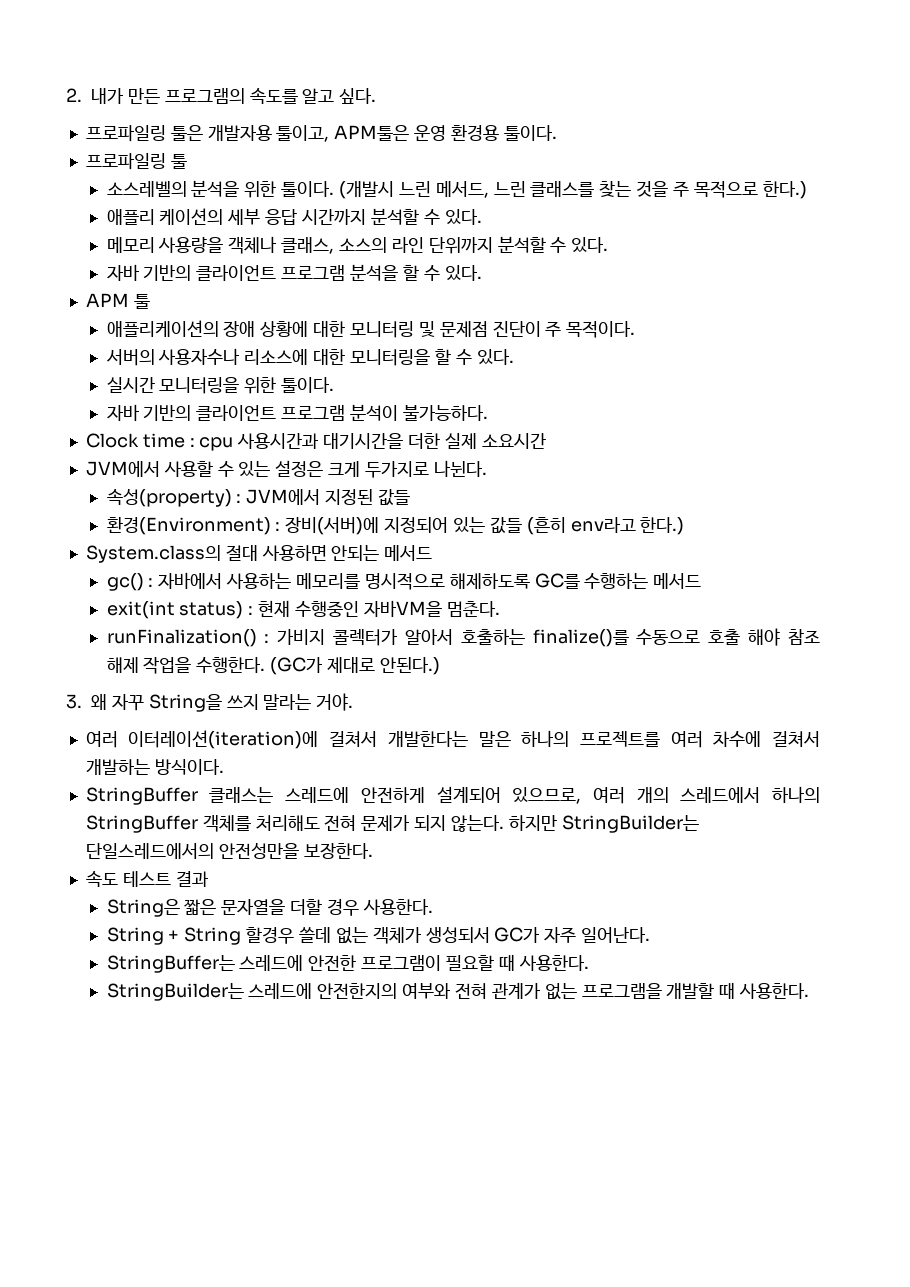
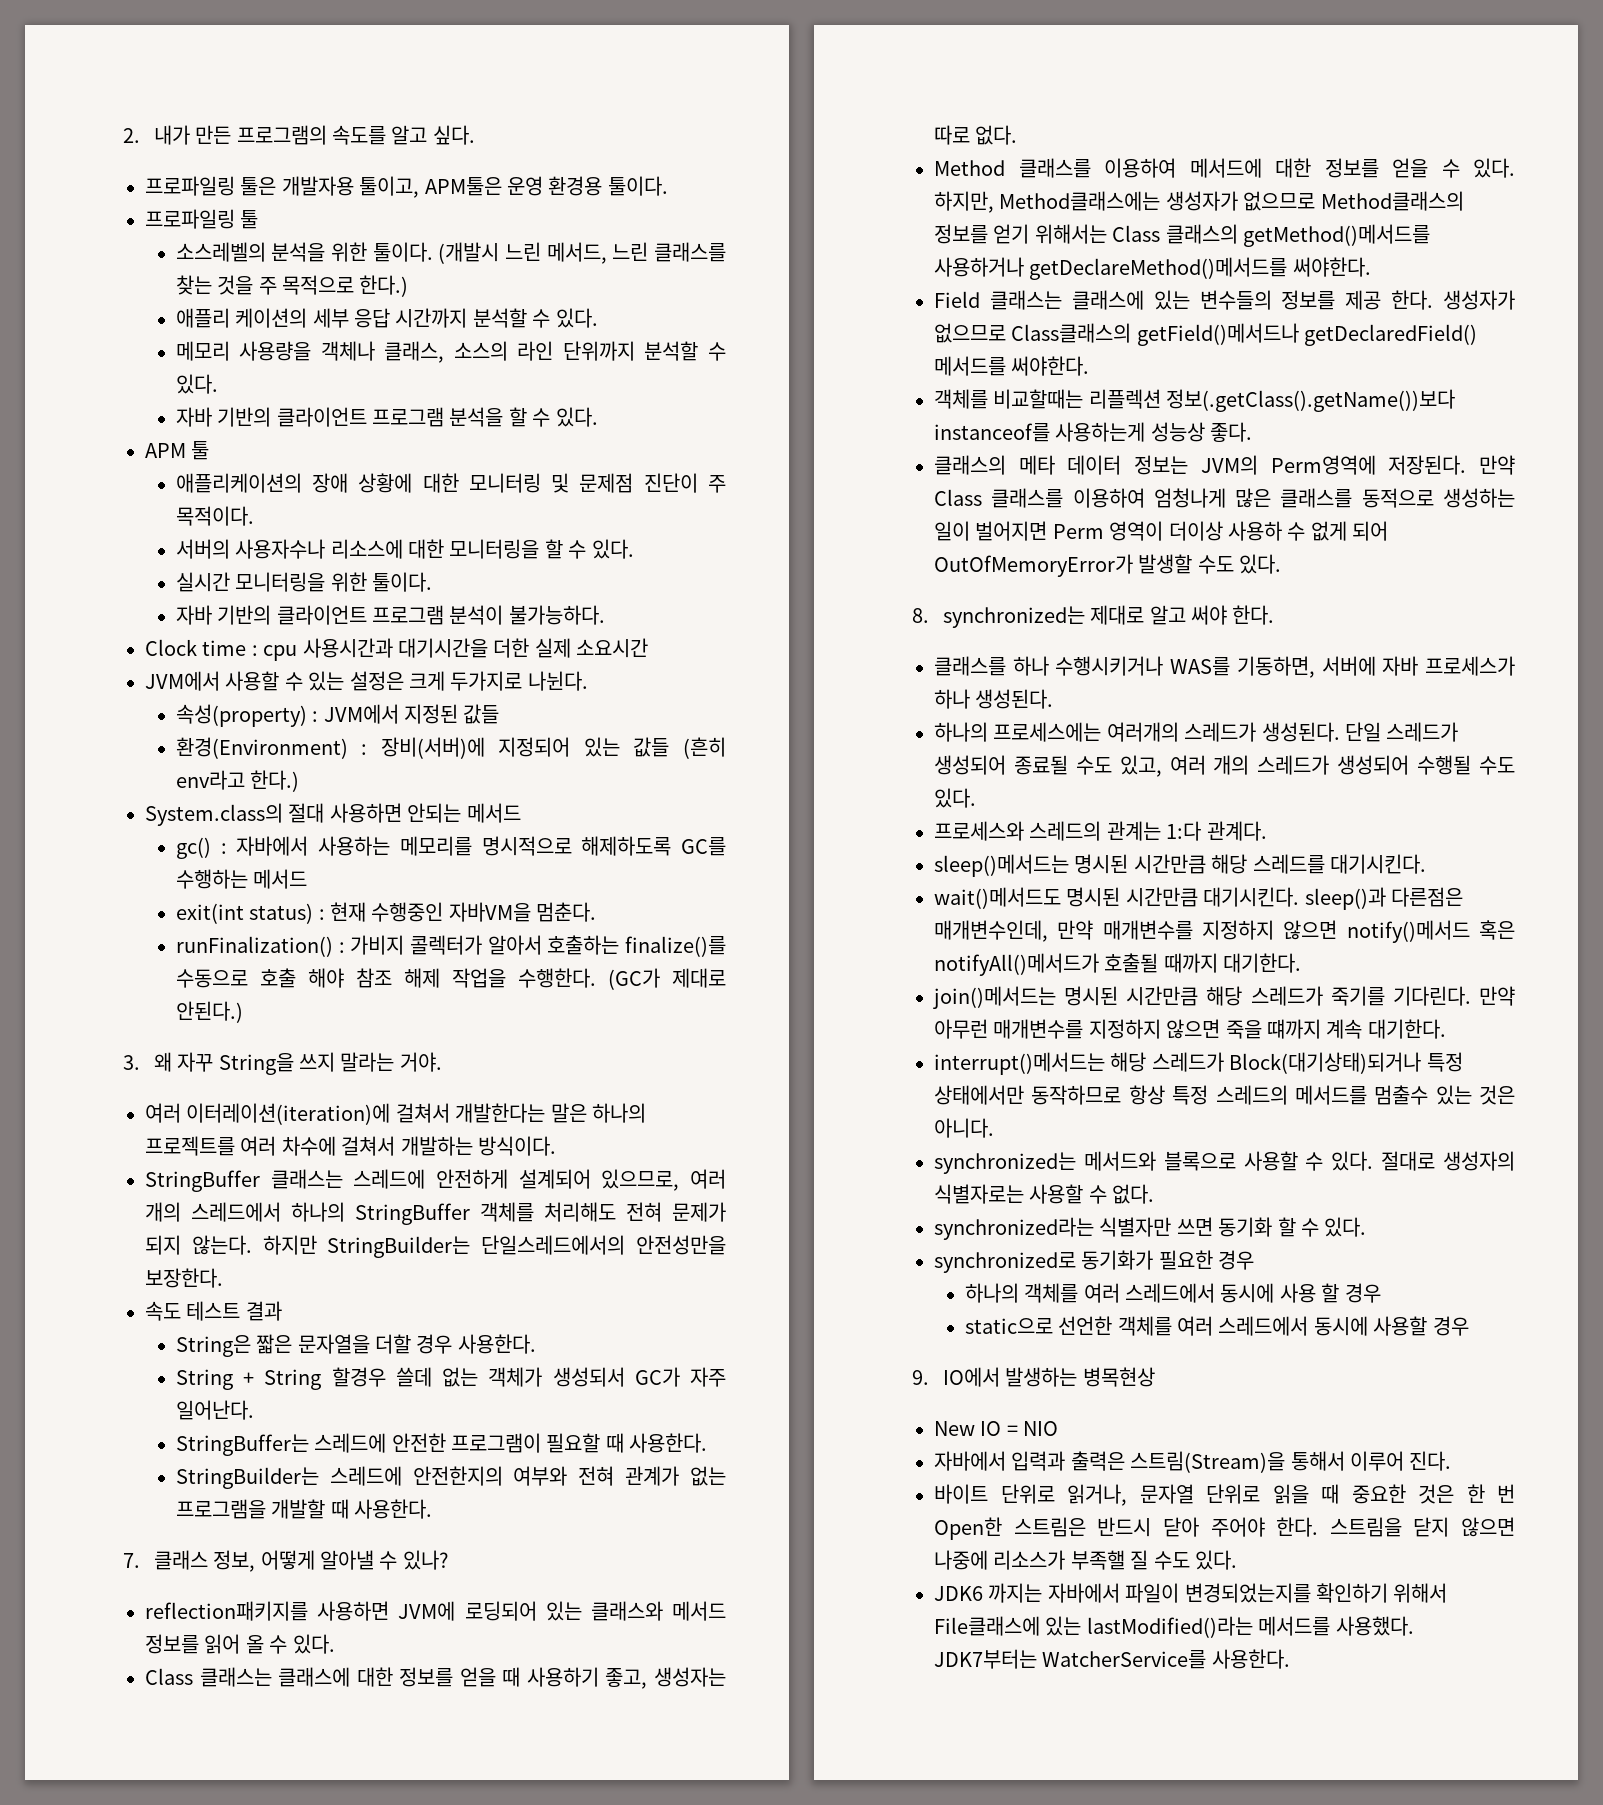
+ 7. 클래스 정보, 어떻게 알아낼 수 있나?
+ reflection패키지를 사용하면 JVM에 로딩되어 있는 클래스와 메서드 정보를 읽어 올 수 있다.
+ Class 클래스는 클래스에 대한 정보를 얻을 때 사용하기 좋고, 생성자는 따로 없다.
+ Method 클래스를 이용하여 메서드에 대한 정보를 얻을 수 있다. 하지만, Method클래스에는 생성자가 없으므로 Method클래스의 정보를 얻기 위해서는 Class 클래스의 getMethod()메서드를 사용하거나 getDeclareMethod()메서드를 써야한다.
+ Field 클래스는 클래스에 있는 변수들의 정보를 제공 한다. 생성자가 없으므로 Class클래스의 getField()메서드나 getDeclaredField() 메서드를 써야한다.
+ 객체를 비교할때는 리플렉션 정보(.getClass().getName())보다 instanceof를 사용하는게 성능상 좋다.
+ 클래스의 메타 데이터 정보는 JVM의 Perm영역에 저장된다. 만약 Class 클래스를 이용하여 엄청나게 많은 클래스를 동적으로 생성하는 일이 벌어지면 Perm 영역이 더이상 사용하 수 없게 되어 OutOfMemoryError가 발생할 수도 있다.
+ 8. synchronized는 제대로 알고 써야 한다.
+ 클래스를 하나 수행시키거나 WAS를 기동하면, 서버에 자바 프로세스가 하나 생성된다.
+ 하나의 프로세스에는 여러개의 스레드가 생성된다. 단일 스레드가 생성되어 종료될 수도 있고, 여러 개의 스레드가 생성되어 수행될 수도 있다.
+ 프로세스와 스레드의 관계는 1:다 관계다.
+ sleep()메서드는 명시된 시간만큼 해당 스레드를 대기시킨다.
+ wait()메서드도 명시된 시간만큼 대기시킨다. sleep()과 다른점은 매개변수인데, 만약 매개변수를 지정하지 않으면 notify()메서드 혹은 notifyAll()메서드가 호출될 때까지 대기한다.
+ join()메서드는 명시된 시간만큼 해당 스레드가 죽기를 기다린다. 만약 아무런 매개변수를 지정하지 않으면 죽을 떄까지 계속 대기한다.
+ interrupt()메서드는 해당 스레드가 Block(대기상태)되거나 특정 상태에서만 동작하므로 항상 특정 스레드의 메서드를 멈출수 있는 것은 아니다.
+ synchronized는 메서드와 블록으로 사용할 수 있다. 절대로 생성자의 식별자로는 사용할 수 없다.
+ synchronized라는 식별자만 쓰면 동기화 할 수 있다.
+ synchronized로 동기화가 필요한 경우
+ 하나의 객체를 여러 스레드에서 동시에 사용 할 경우
+ static으로 선언한 객체를 여러 스레드에서 동시에 사용할 경우
+ 9. IO에서 발생하는 병목현상
+ New IO = NIO
+ 자바에서 입력과 출력은 스트림(Stream)을 통해서 이루어 진다.
+ 바이트 단위로 읽거나, 문자열 단위로 읽을 때 중요한 것은 한 번 Open한 스트림은 반드시 닫아 주어야 한다. 스트림을 닫지 않으면 나중에 리소스가 부족핼 질 수도 있다.
+ JDK6 까지는 자바에서 파일이 변경되었는지를 확인하기 위해서 File클래스에 있는 lastModified()라는 메서드를 사용했다. JDK7부터는 WatcherService를 사용한다.

